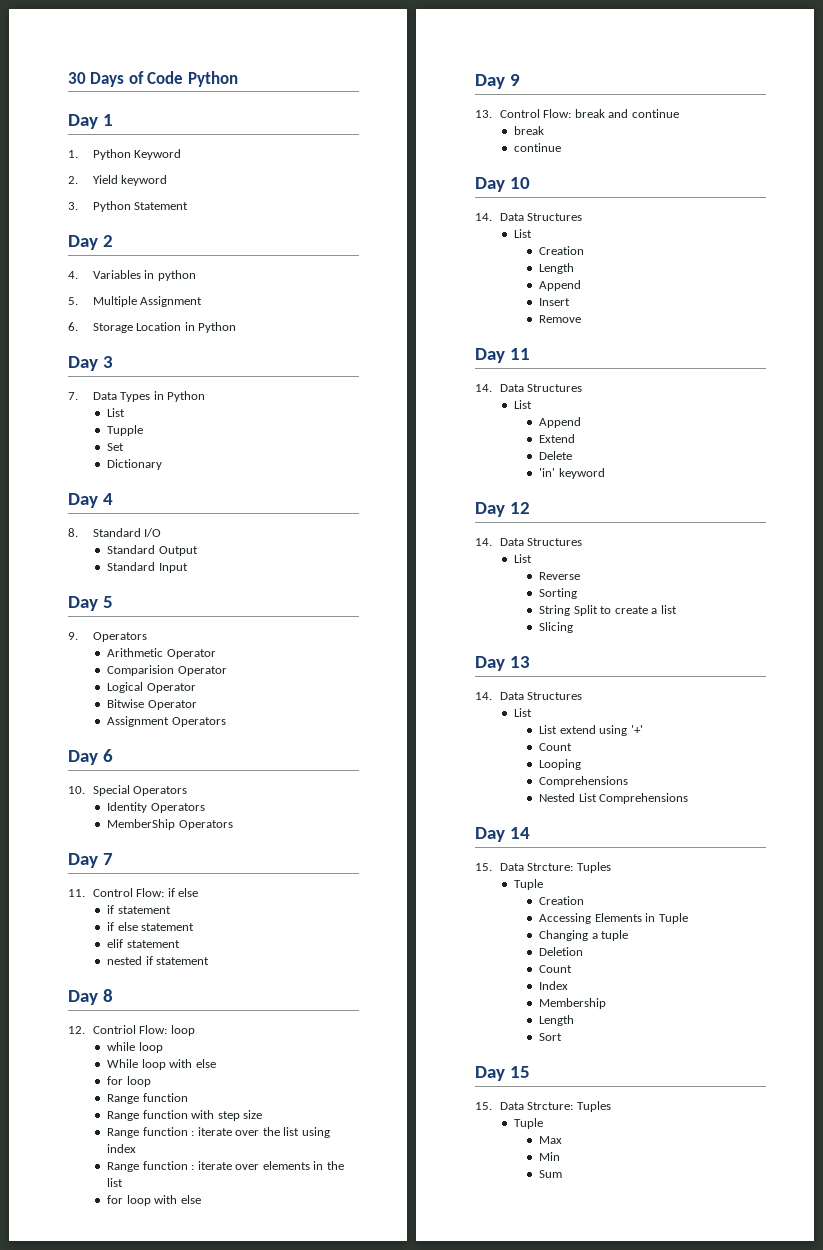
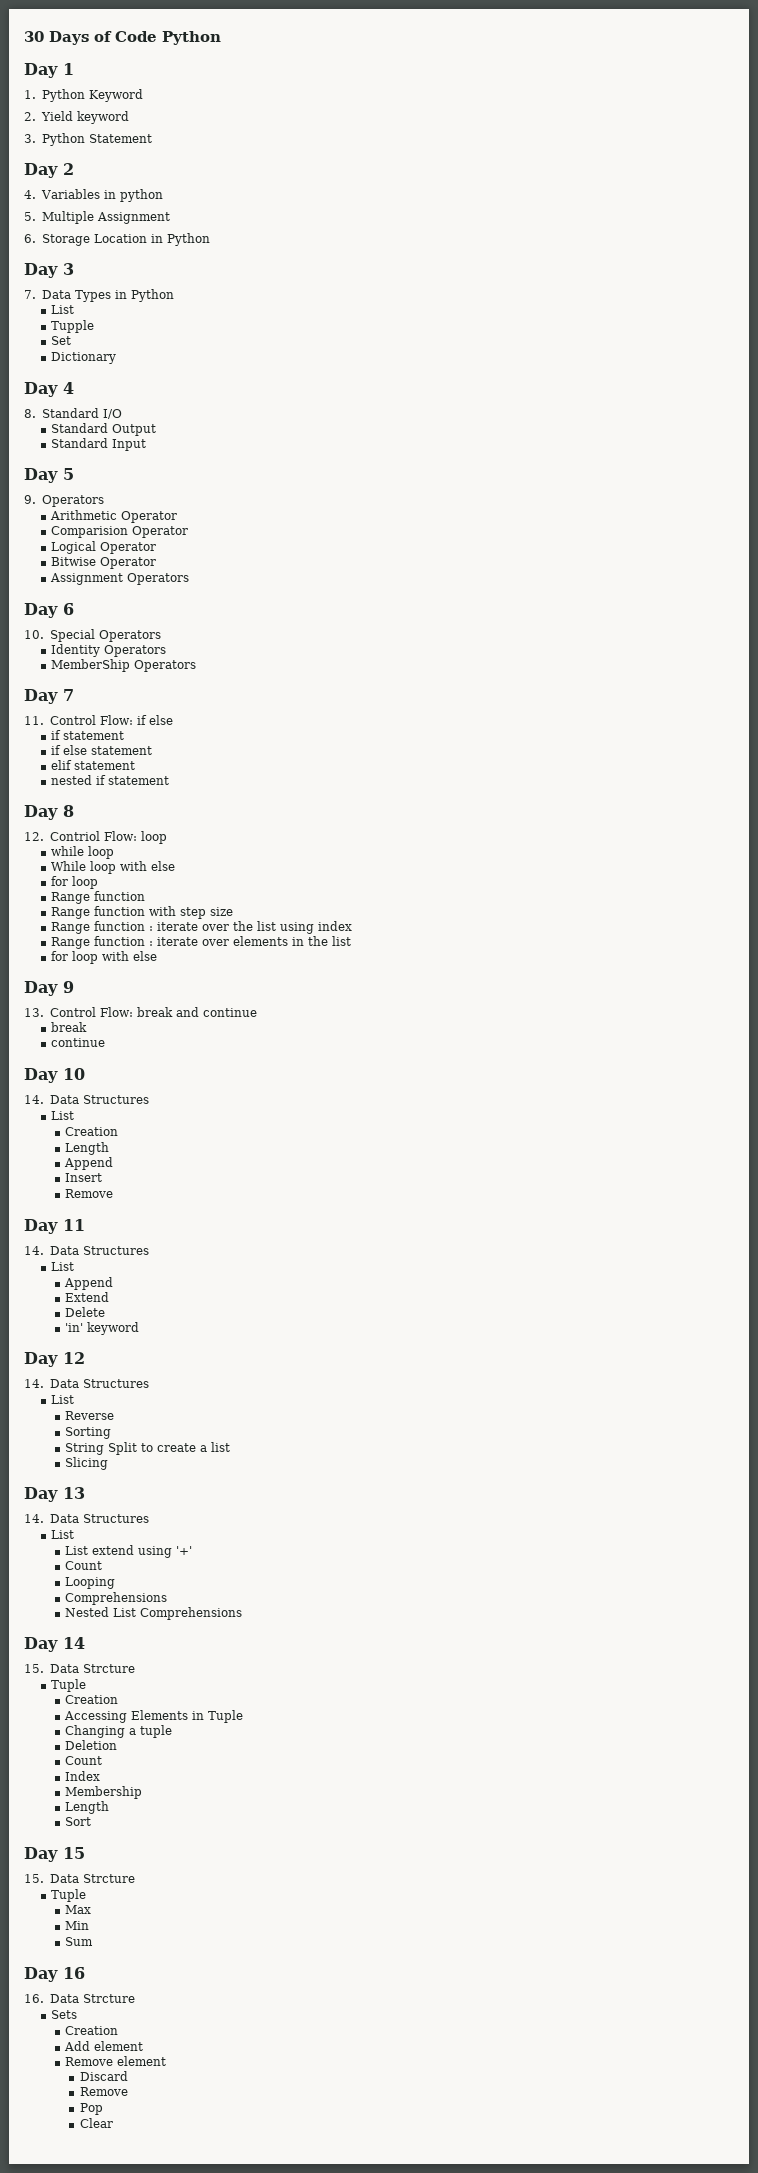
  Day 14
- 15. Data Strcture: Tuples
+ 15. Data Strcture
  Day 15
- 15. Data Strcture: Tuples
+ 15. Data Strcture
+ Day 16
+ 16. Data Strcture
+ Sets
+ Creation
+ Add element
+ Remove element
+ Discard
+ Remove
+ Pop
+ Clear

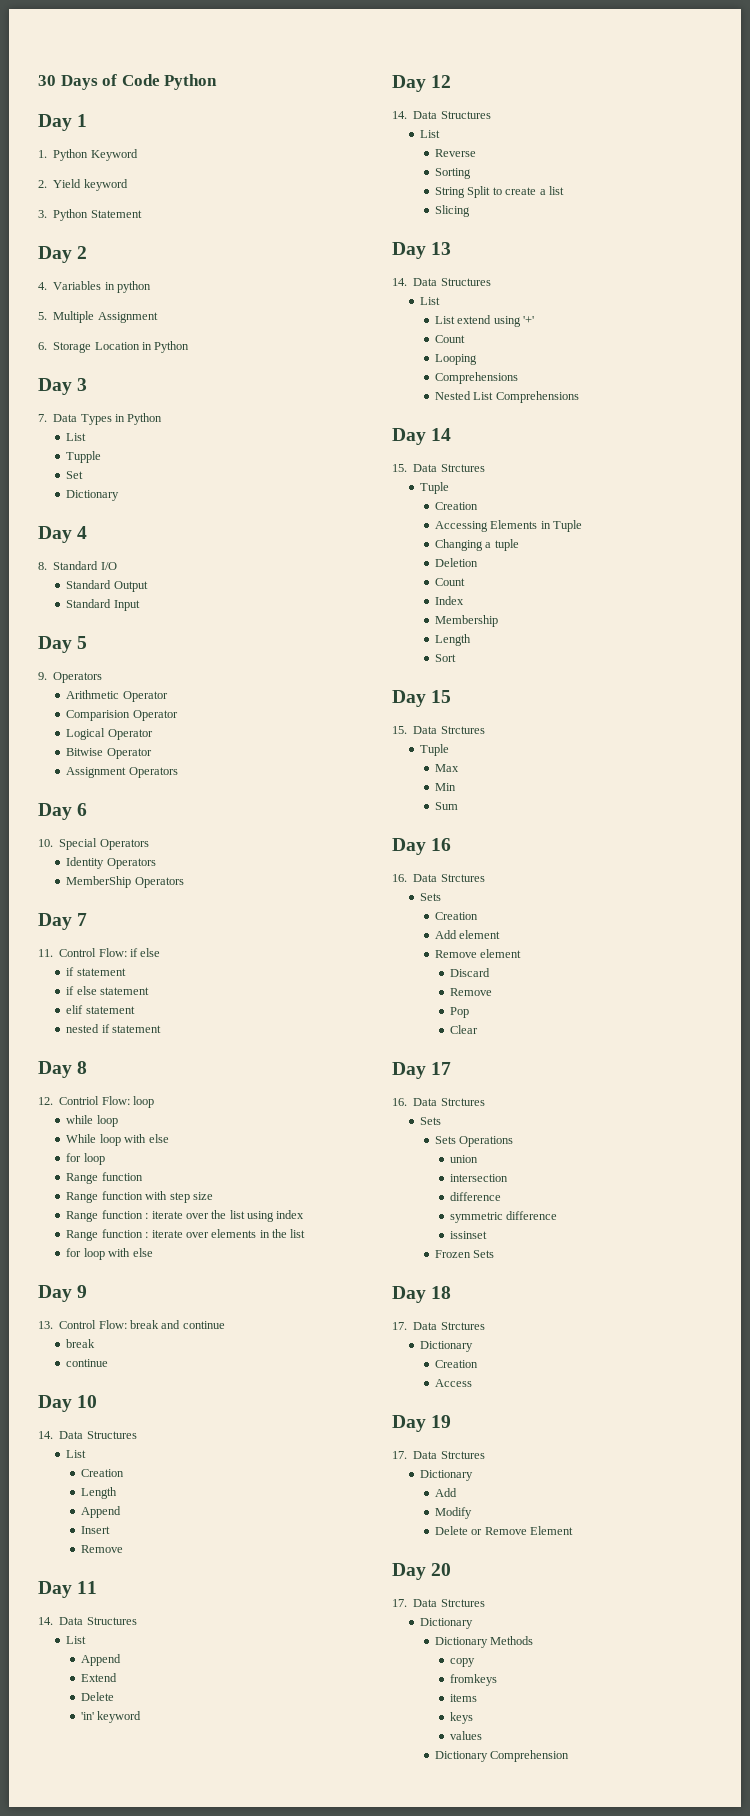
  Day 14
- 15. Data Strcture
+ 15. Data Strctures
  Day 15
- 15. Data Strcture
+ 15. Data Strctures
  Day 16
- 16. Data Strcture
+ 16. Data Strctures
+ Day 17
+ 16. Data Strctures
+ Sets
+ Sets Operations
+ union
+ intersection
+ difference
+ symmetric difference
+ issinset
+ Frozen Sets
+ Day 18
+ 17. Data Strctures
+ Dictionary
+ Creation
+ Access
+ Day 19
+ 17. Data Strctures
+ Dictionary
+ Add
+ Modify
+ Delete or Remove Element
+ Day 20
+ 17. Data Strctures
+ Dictionary
+ Dictionary Methods
+ copy
+ fromkeys
+ items
+ keys
+ values
+ Dictionary Comprehension

